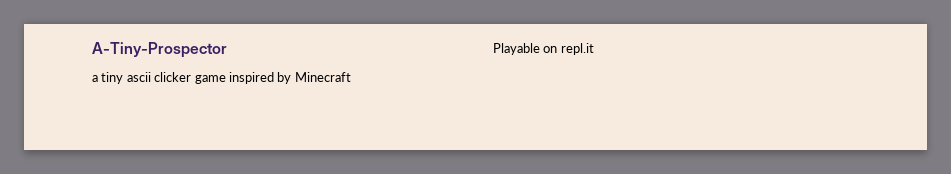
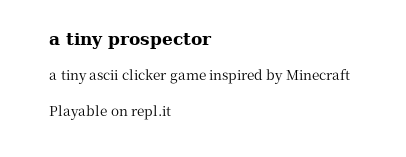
- A-Tiny-Prospector
+ a tiny prospector

